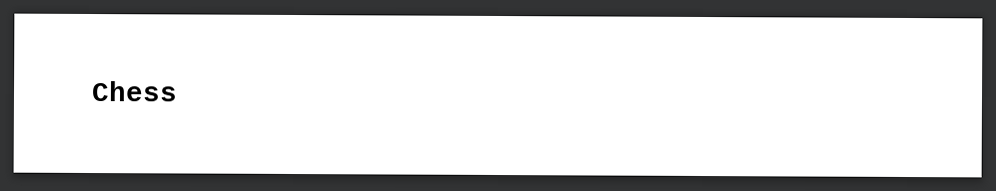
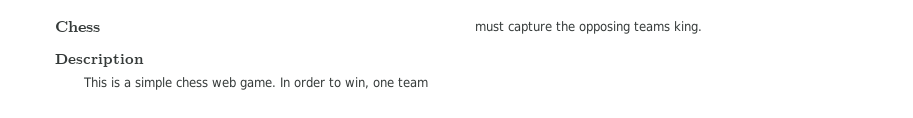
+ Description
+ This is a simple chess web game. In order to win, one team must capture the opposing teams king.

